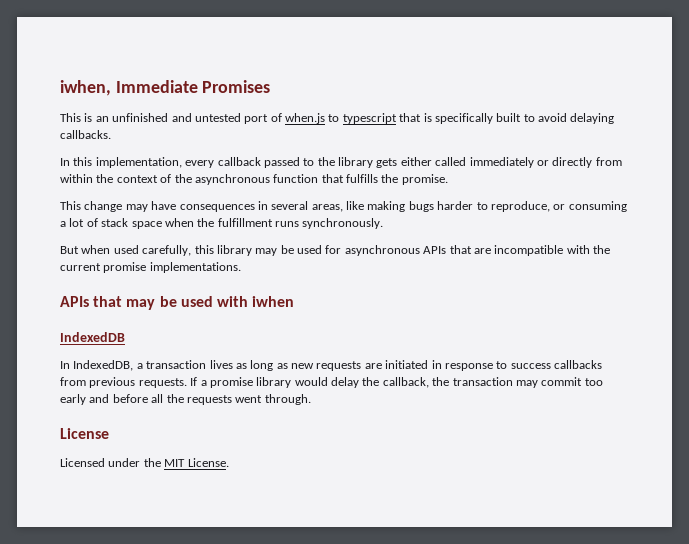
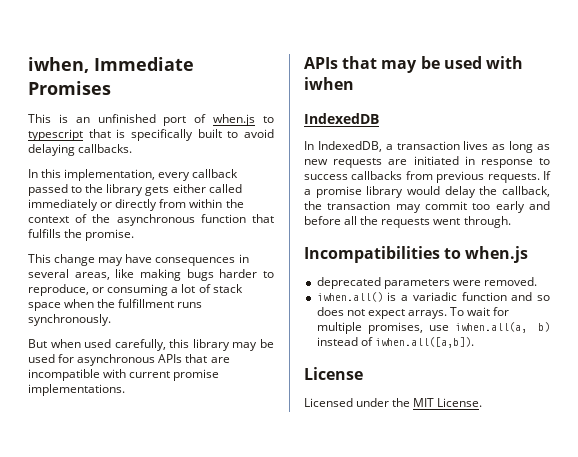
- This is an unfinished and untested port of when.js to typescript that is specifically built to avoid delaying callbacks.
+ This is an unfinished port of when.js to typescript that is specifically built to avoid delaying callbacks.
- But when used carefully, this library may be used for asynchronous APIs that are incompatible with the current promise implementations.
+ But when used carefully, this library may be used for asynchronous APIs that are incompatible with current promise implementations.
+ Incompatibilities to when.js
+ deprecated parameters were removed.
+ iwhen.all() is a variadic function and so does not expect arrays. To wait for multiple promises, use iwhen.all(a, b) instead of iwhen.all([a,b]).

